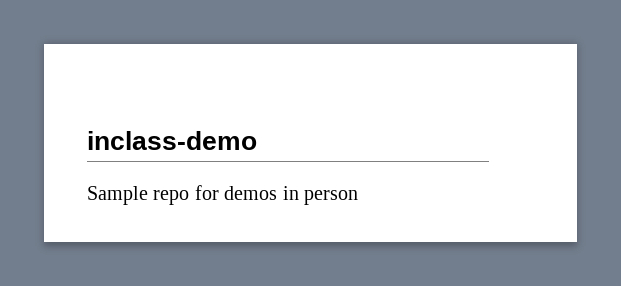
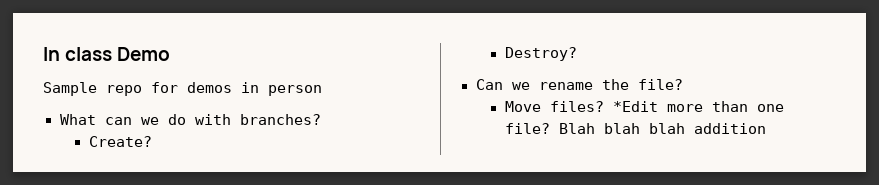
- inclass-demo
+ In class Demo
+ What can we do with branches?
+ Create?
+ Destroy?
+ Can we rename the file?
+ Move files? *Edit more than one file? Blah blah blah addition

